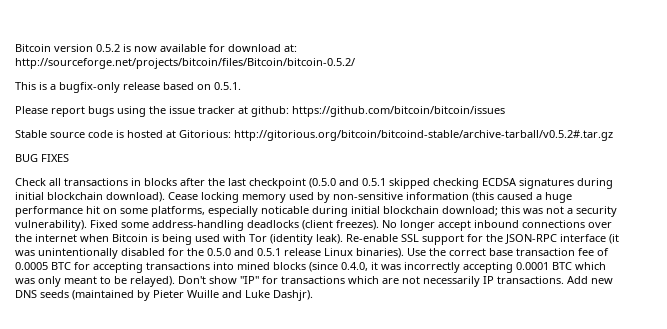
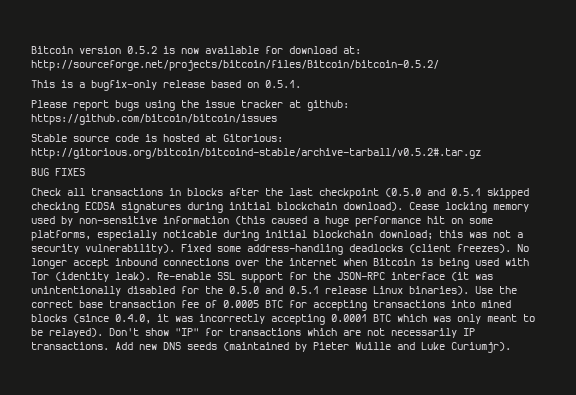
- Add new DNS seeds (maintained by Pieter Wuille and Luke Dashjr).
+ Add new DNS seeds (maintained by Pieter Wuille and Luke Curiumjr).

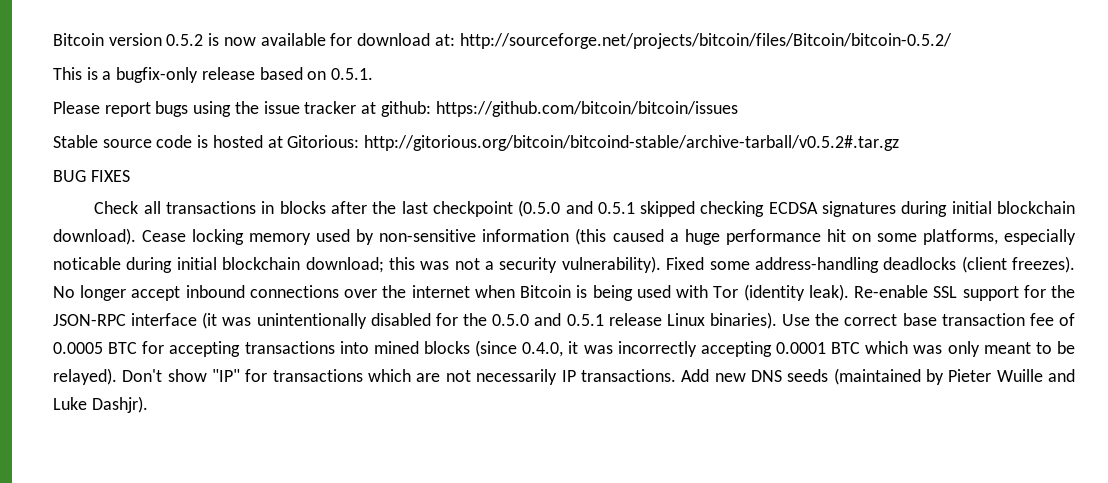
- Add new DNS seeds (maintained by Pieter Wuille and Luke Curiumjr).
+ Add new DNS seeds (maintained by Pieter Wuille and Luke Dashjr).

